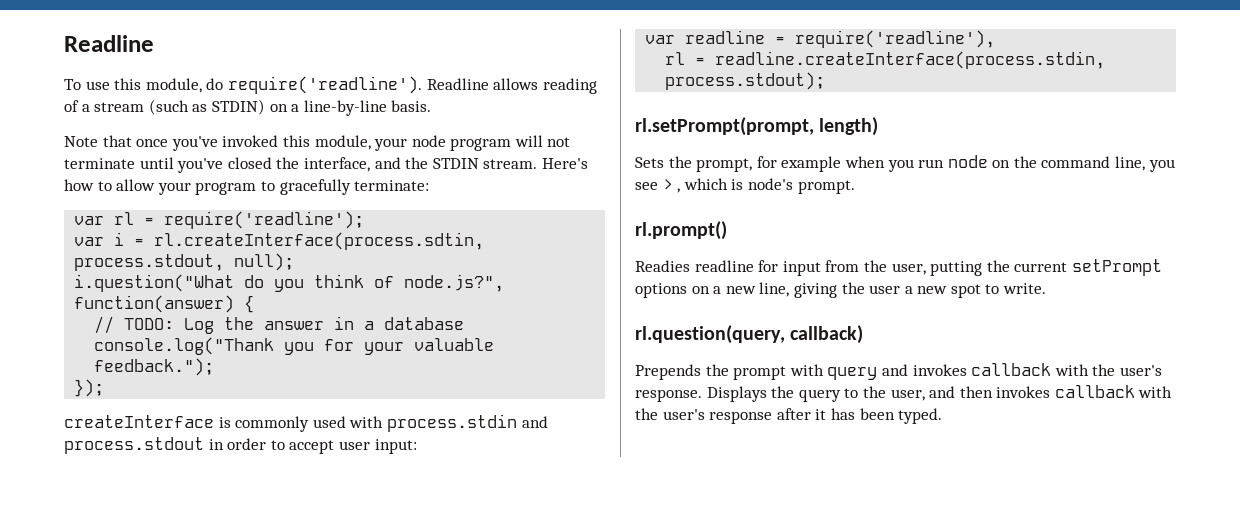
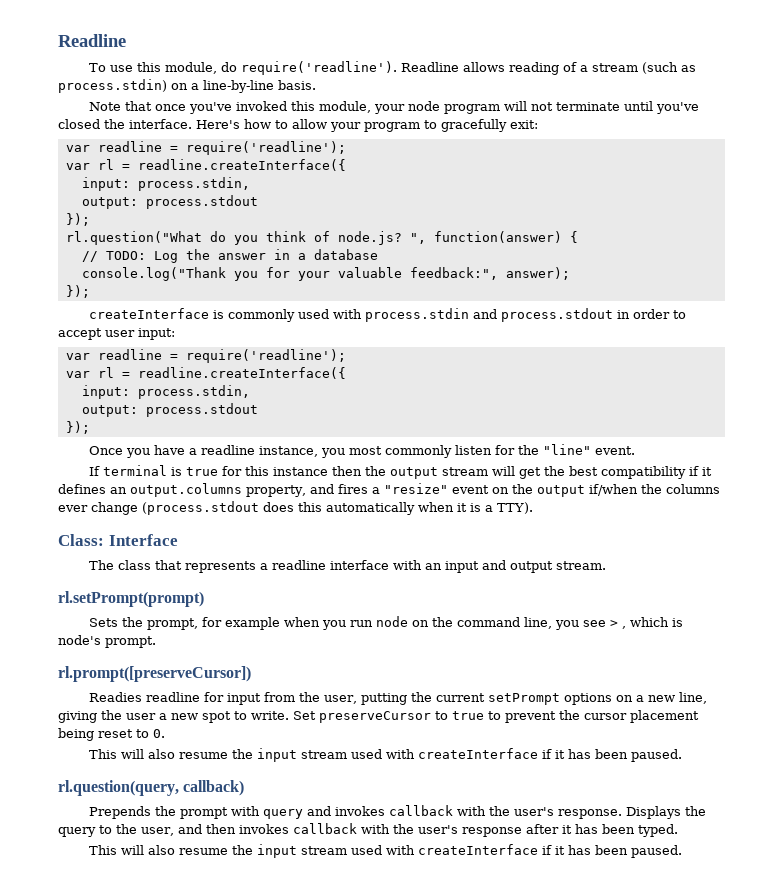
- Readline allows reading of a stream (such as STDIN) on a line-by-line basis.
+ Readline allows reading of a stream (such as process.stdin) on a line-by-line basis.
- Note that once you've invoked this module, your node program will not terminate until you've closed the interface, and the STDIN stream.
+ Note that once you've invoked this module, your node program will not terminate until you've closed the interface.
- Here's how to allow your program to gracefully terminate:
- var rl = require('readline');
- var i = rl.createInterface(process.sdtin, process.stdout, null);
- i.question("What do you think of node.js?", function(answer) {
+ Here's how to allow your program to gracefully exit:
+ var readline = require('readline');
+ var rl = readline.createInterface({
+ input: process.stdin,
+ output: process.stdout
+ });
+ rl.question("What do you think of node.js? ", function(answer) {
- console.log("Thank you for your valuable feedback.");
+ console.log("Thank you for your valuable feedback:", answer);
  createInterface is commonly used with process.stdin and process.stdout in order to accept user input:
- var readline = require('readline'),
- rl = readline.createInterface(process.stdin, process.stdout);
- rl.setPrompt(prompt, length)
+ var readline = require('readline');
+ var rl = readline.createInterface({
+ input: process.stdin,
+ output: process.stdout
+ });
+ Once you have a readline instance, you most commonly listen for the "line" event.
+ If terminal is true for this instance then the output stream will get the best compatibility if it defines an output.columns property, and fires a "resize" event on the output if/when the columns ever change (process.stdout does this automatically when it is a TTY).
+ Class: Interface
+ The class that represents a readline interface with an input and output stream.
+ rl.setPrompt(prompt)
- rl.prompt()
+ rl.prompt([preserveCursor])
+ Set preserveCursor to true to prevent the cursor placement being reset to 0.
+ This will also resume the input stream used with createInterface if it has been paused.
  Displays the query to the user, and then invokes callback with the user's response after it has been typed.
+ This will also resume the input stream used with createInterface if it has been paused.

